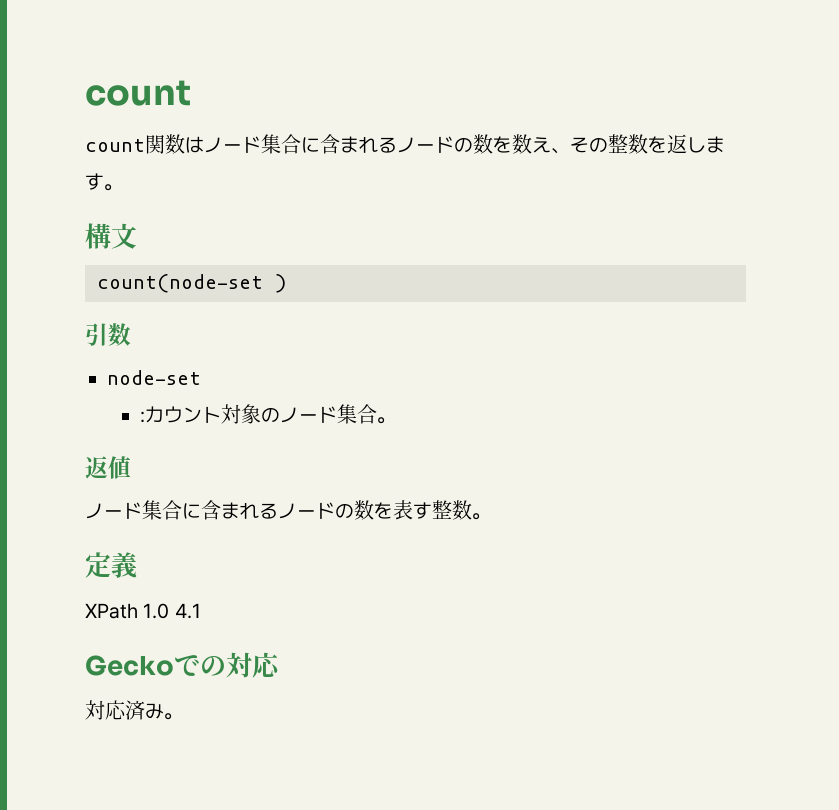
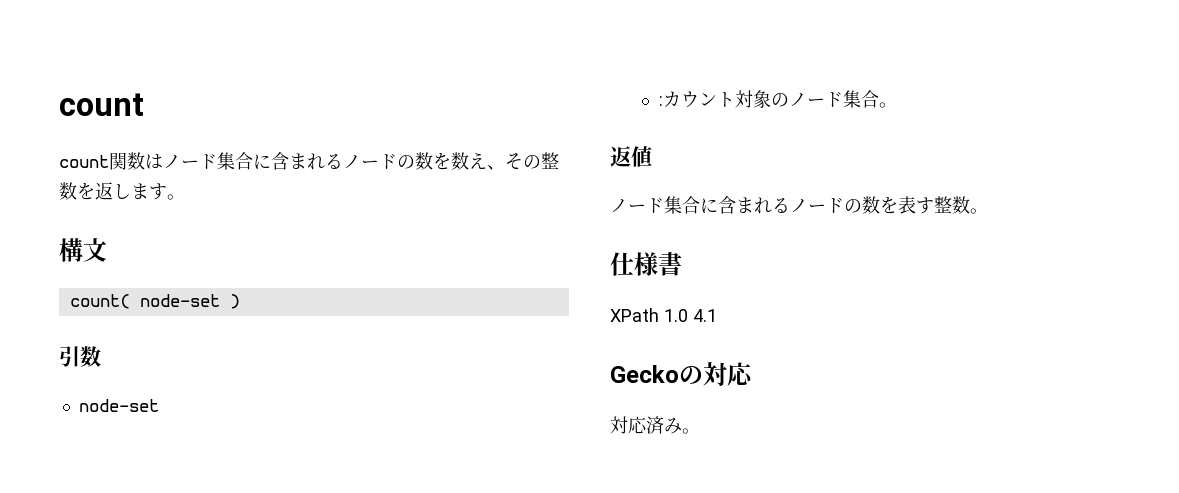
- count(node-set )
+ count( node-set )
- 定義
+ 仕様書
- Geckoでの対応
+ Geckoの対応

